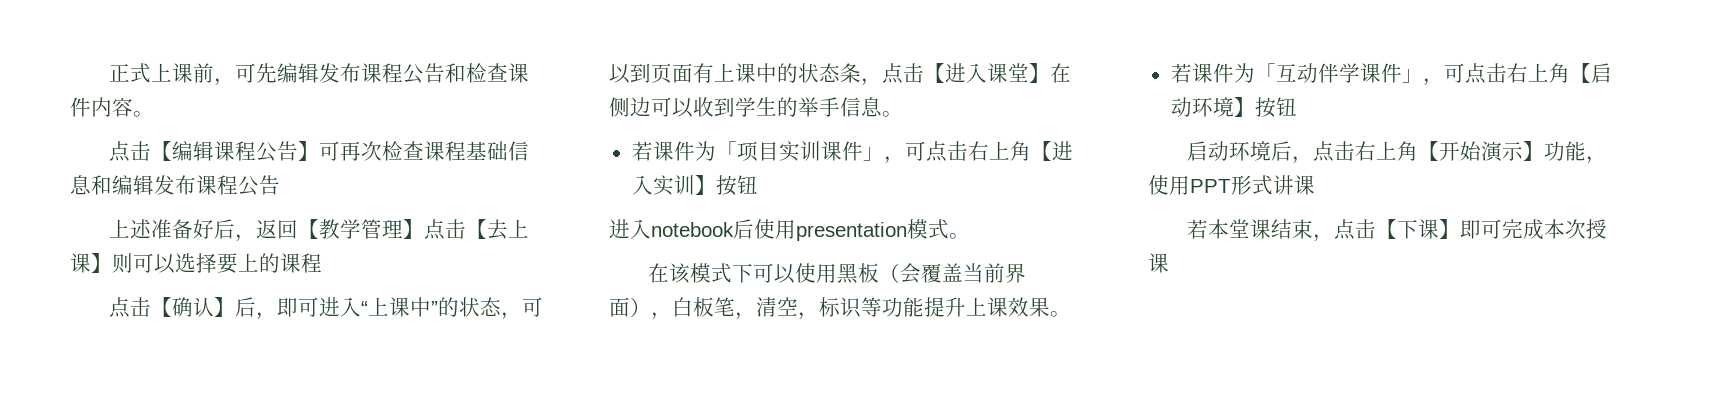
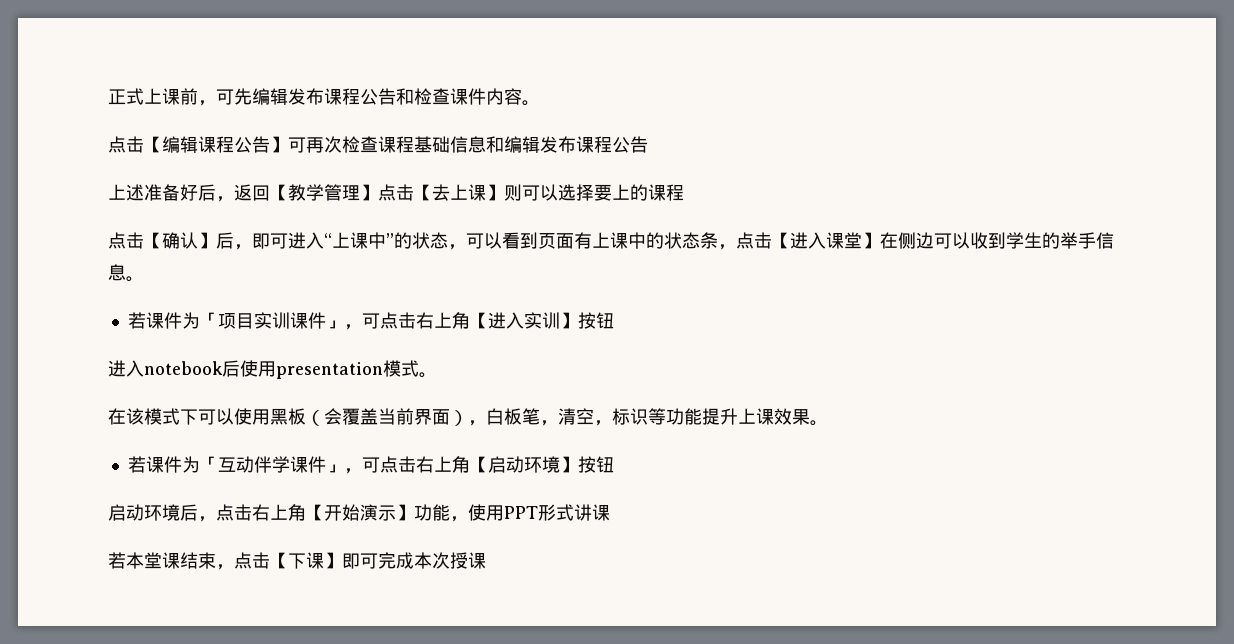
- 点击【确认】后，即可进入“上课中”的状态，可以到页面有上课中的状态条，点击【进入课堂】在侧边可以收到学生的举手信息。
+ 点击【确认】后，即可进入“上课中”的状态，可以看到页面有上课中的状态条，点击【进入课堂】在侧边可以收到学生的举手信息。

